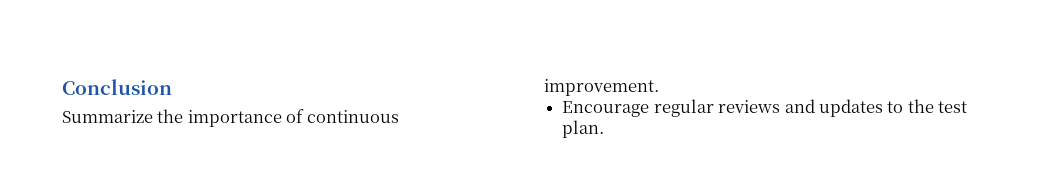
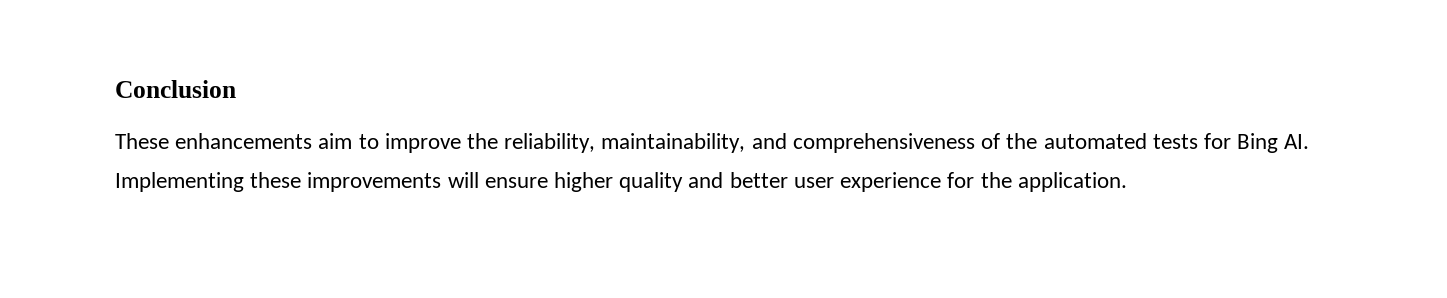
- Summarize the importance of continuous improvement.
- Encourage regular reviews and updates to the test plan.
+ These enhancements aim to improve the reliability, maintainability, and comprehensiveness of the automated tests for Bing AI. Implementing these improvements will ensure higher quality and better user experience for the application.

